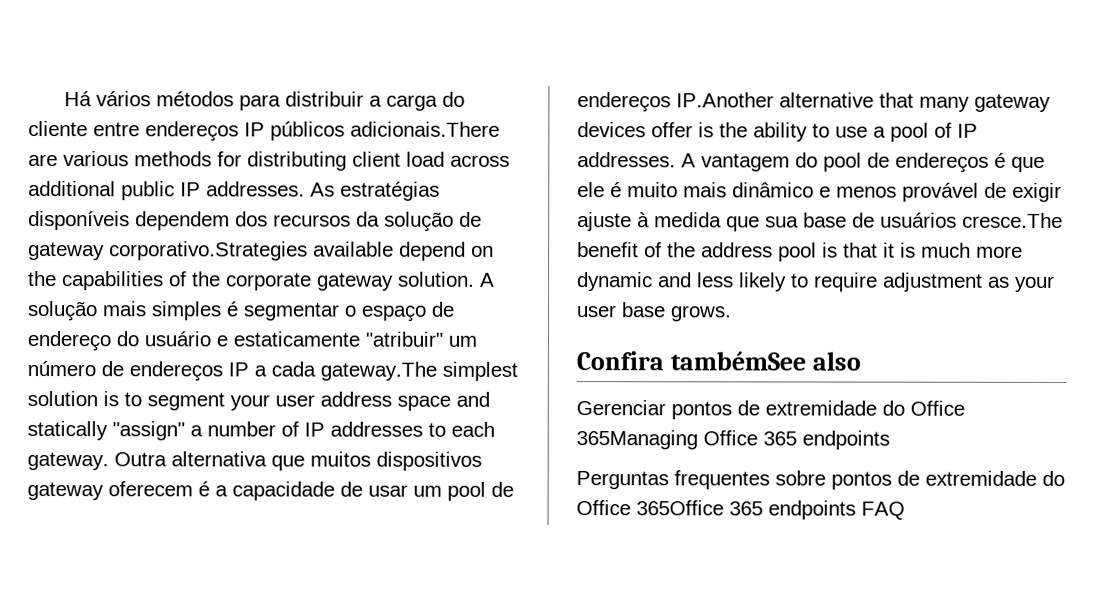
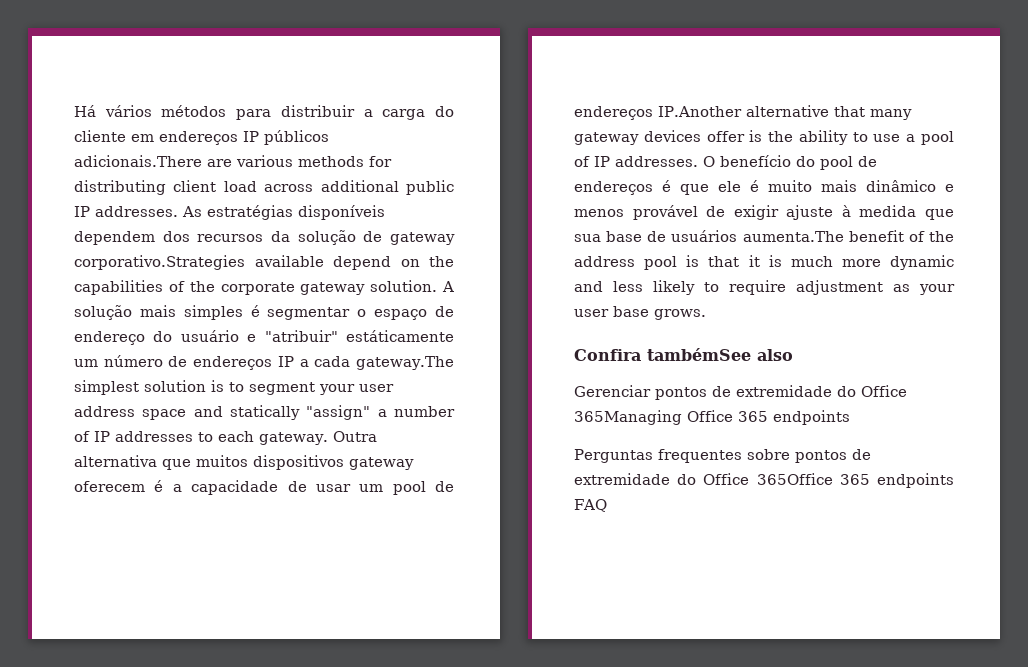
- Há vários métodos para distribuir a carga do cliente entre endereços IP públicos adicionais.There are various methods for distributing client load across additional public IP addresses.
+ Há vários métodos para distribuir a carga do cliente em endereços IP públicos adicionais.There are various methods for distributing client load across additional public IP addresses.
- A solução mais simples é segmentar o espaço de endereço do usuário e estaticamente "atribuir" um número de endereços IP a cada gateway.The simplest solution is to segment your user address space and statically "assign" a number of IP addresses to each gateway.
+ A solução mais simples é segmentar o espaço de endereço do usuário e "atribuir" estáticamente um número de endereços IP a cada gateway.The simplest solution is to segment your user address space and statically "assign" a number of IP addresses to each gateway.
- A vantagem do pool de endereços é que ele é muito mais dinâmico e menos provável de exigir ajuste à medida que sua base de usuários cresce.The benefit of the address pool is that it is much more dynamic and less likely to require adjustment as your user base grows.
+ O benefício do pool de endereços é que ele é muito mais dinâmico e menos provável de exigir ajuste à medida que sua base de usuários aumenta.The benefit of the address pool is that it is much more dynamic and less likely to require adjustment as your user base grows.

